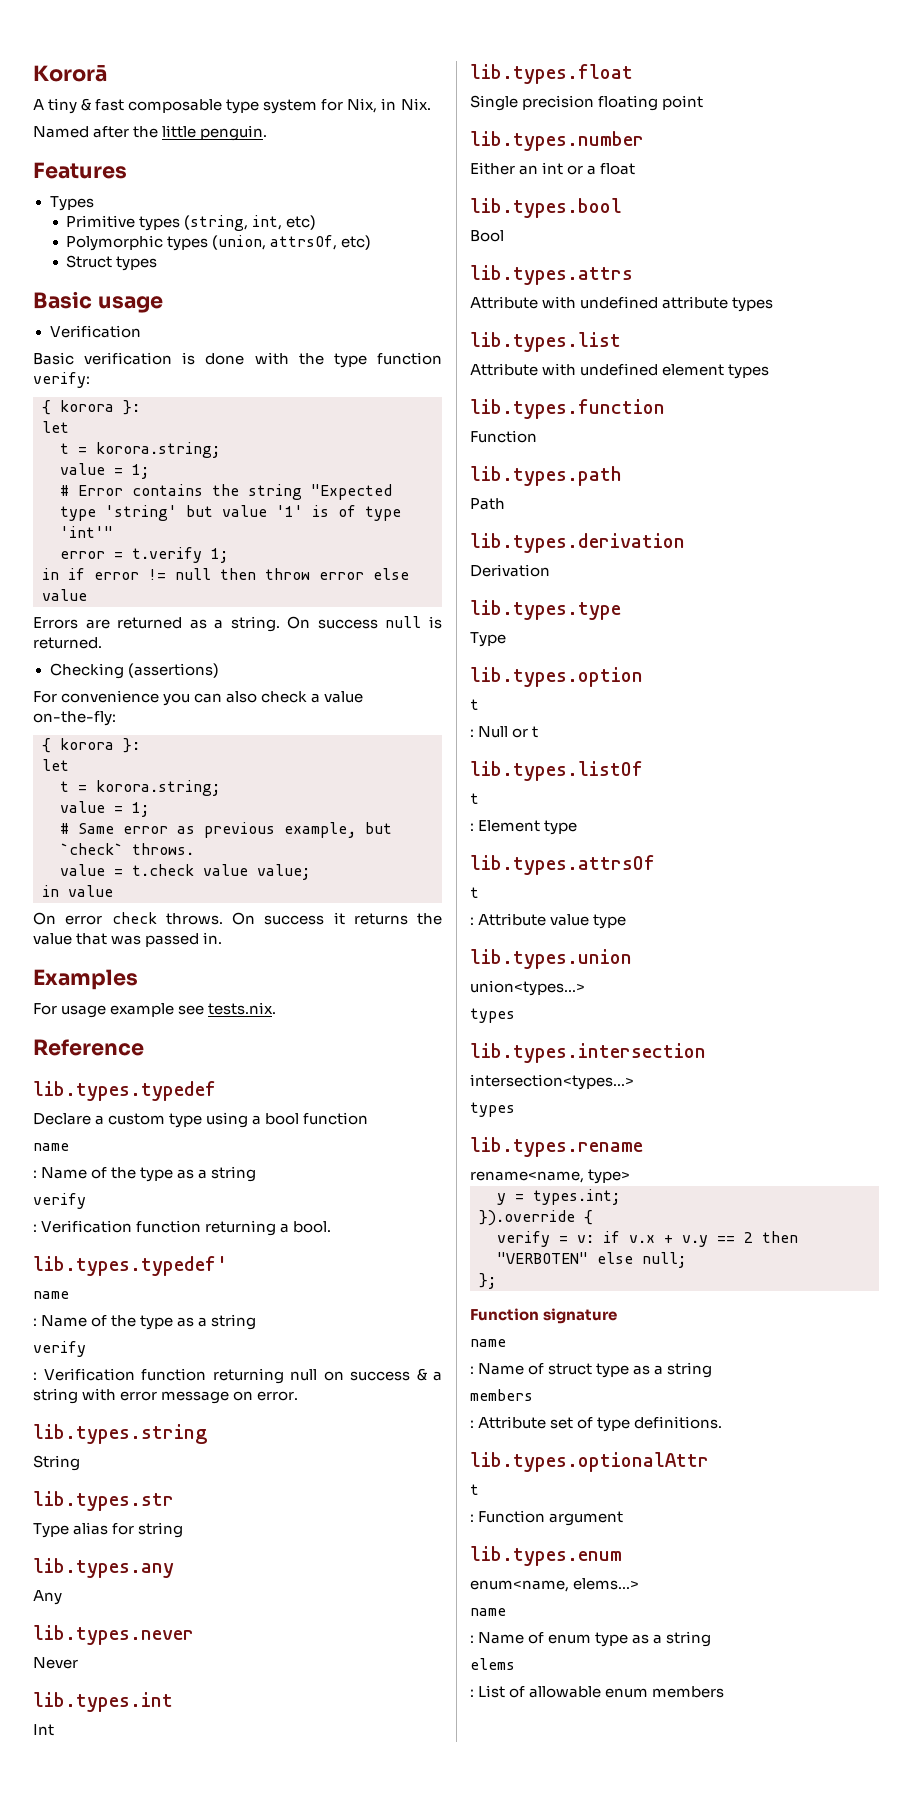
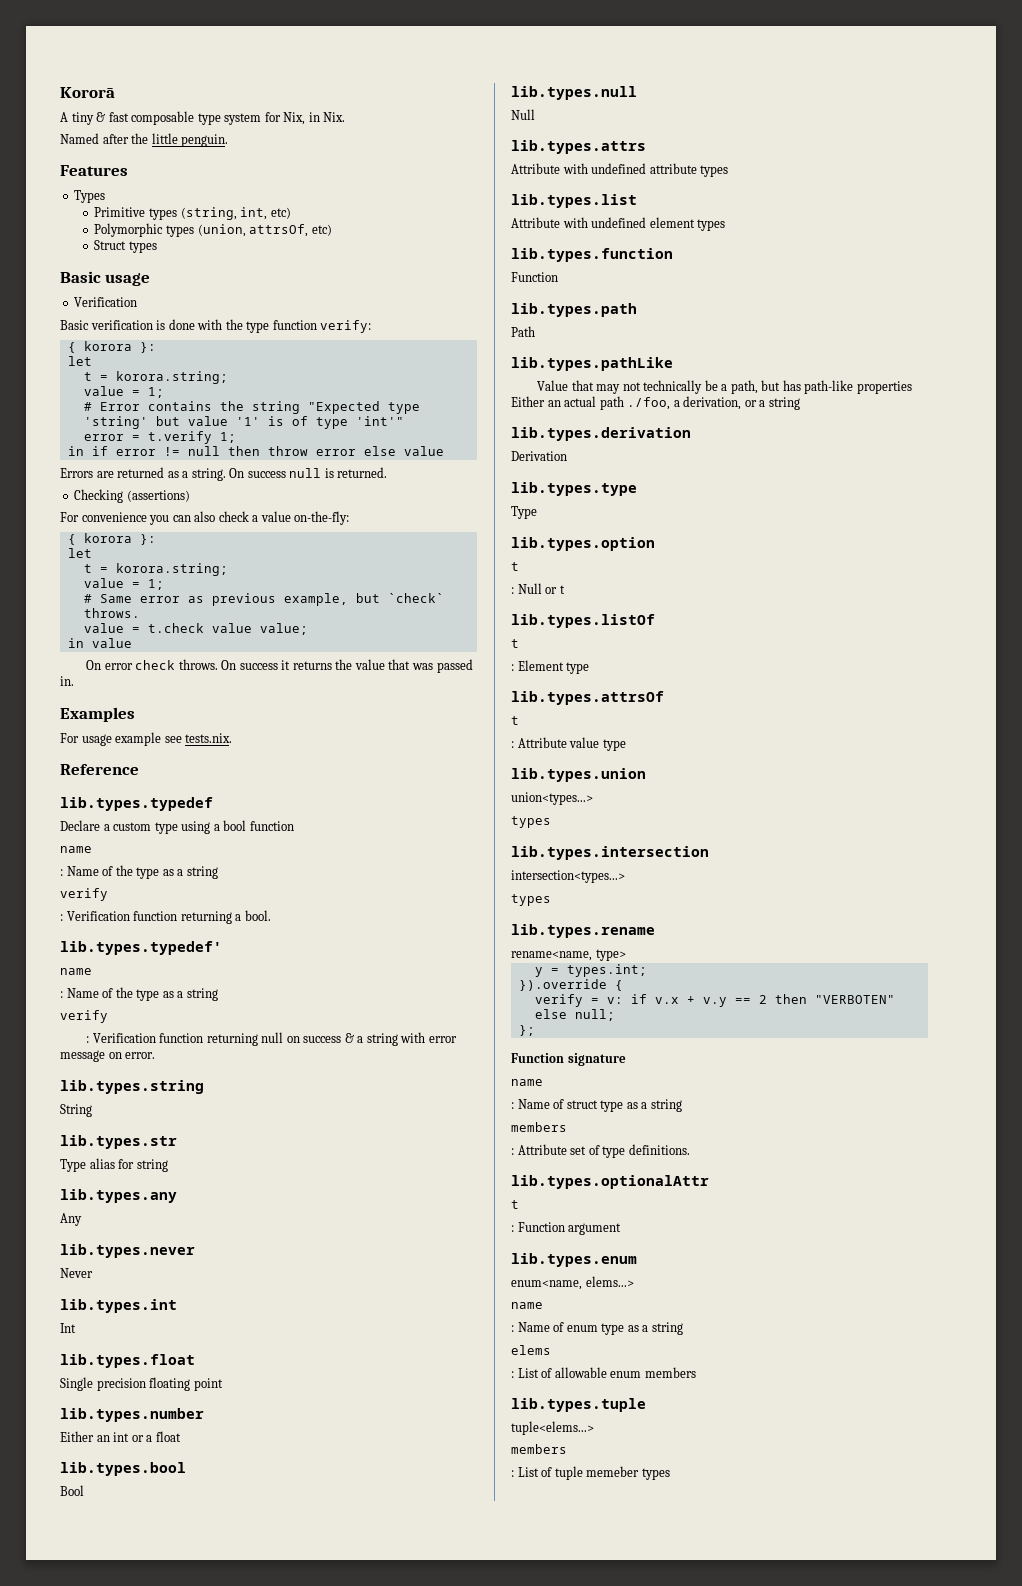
+ lib.types.null
+ Null
+ lib.types.pathLike
+ Value that may not technically be a path, but has path-like properties Either an actual path ./foo, a derivation, or a string
+ lib.types.tuple
+ tuple<elems...>
+ members
+ : List of tuple memeber types

